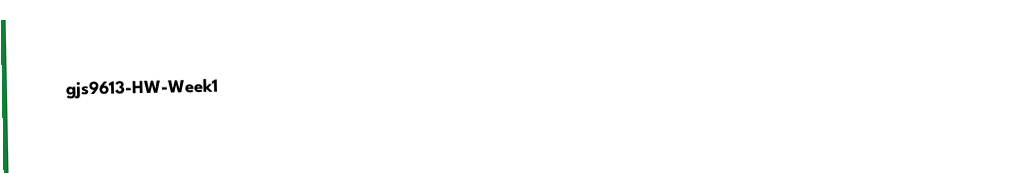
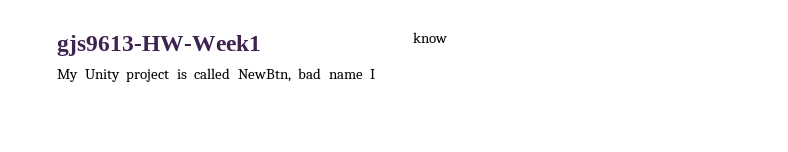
+ My Unity project is called NewBtn, bad name I know

